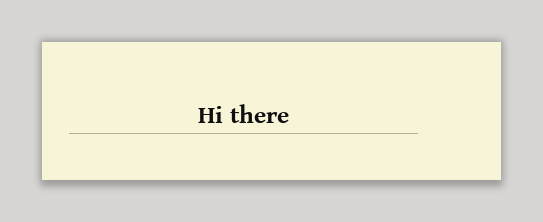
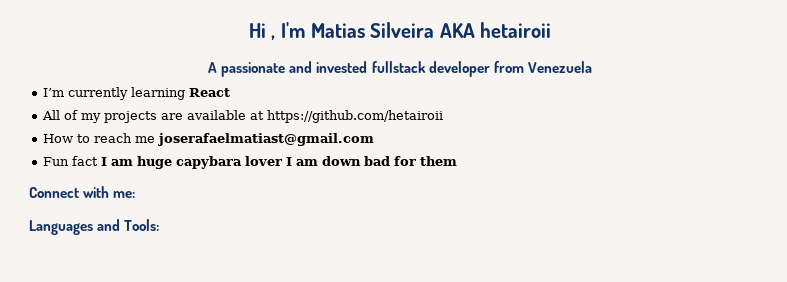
- Hi there
+ Hi , I'm Matias Silveira AKA hetairoii
+ A passionate and invested fullstack developer from Venezuela
+ I’m currently learning React
+ All of my projects are available at https://github.com/hetairoii
+ How to reach me joserafaelmatiast@gmail.com
+ Fun fact I am huge capybara lover I am down bad for them
+ Connect with me:
+ Languages and Tools:

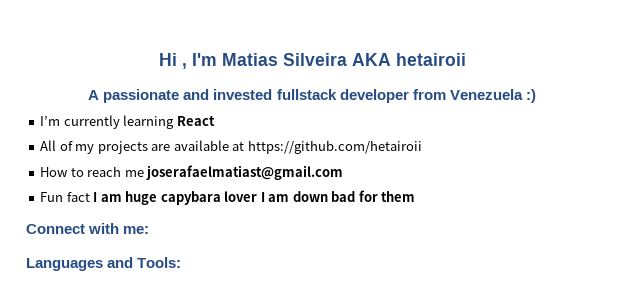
- A passionate and invested fullstack developer from Venezuela
+ A passionate and invested fullstack developer from Venezuela :)

